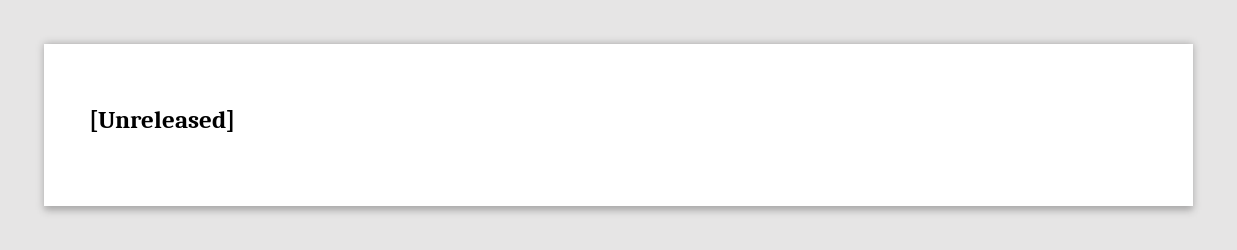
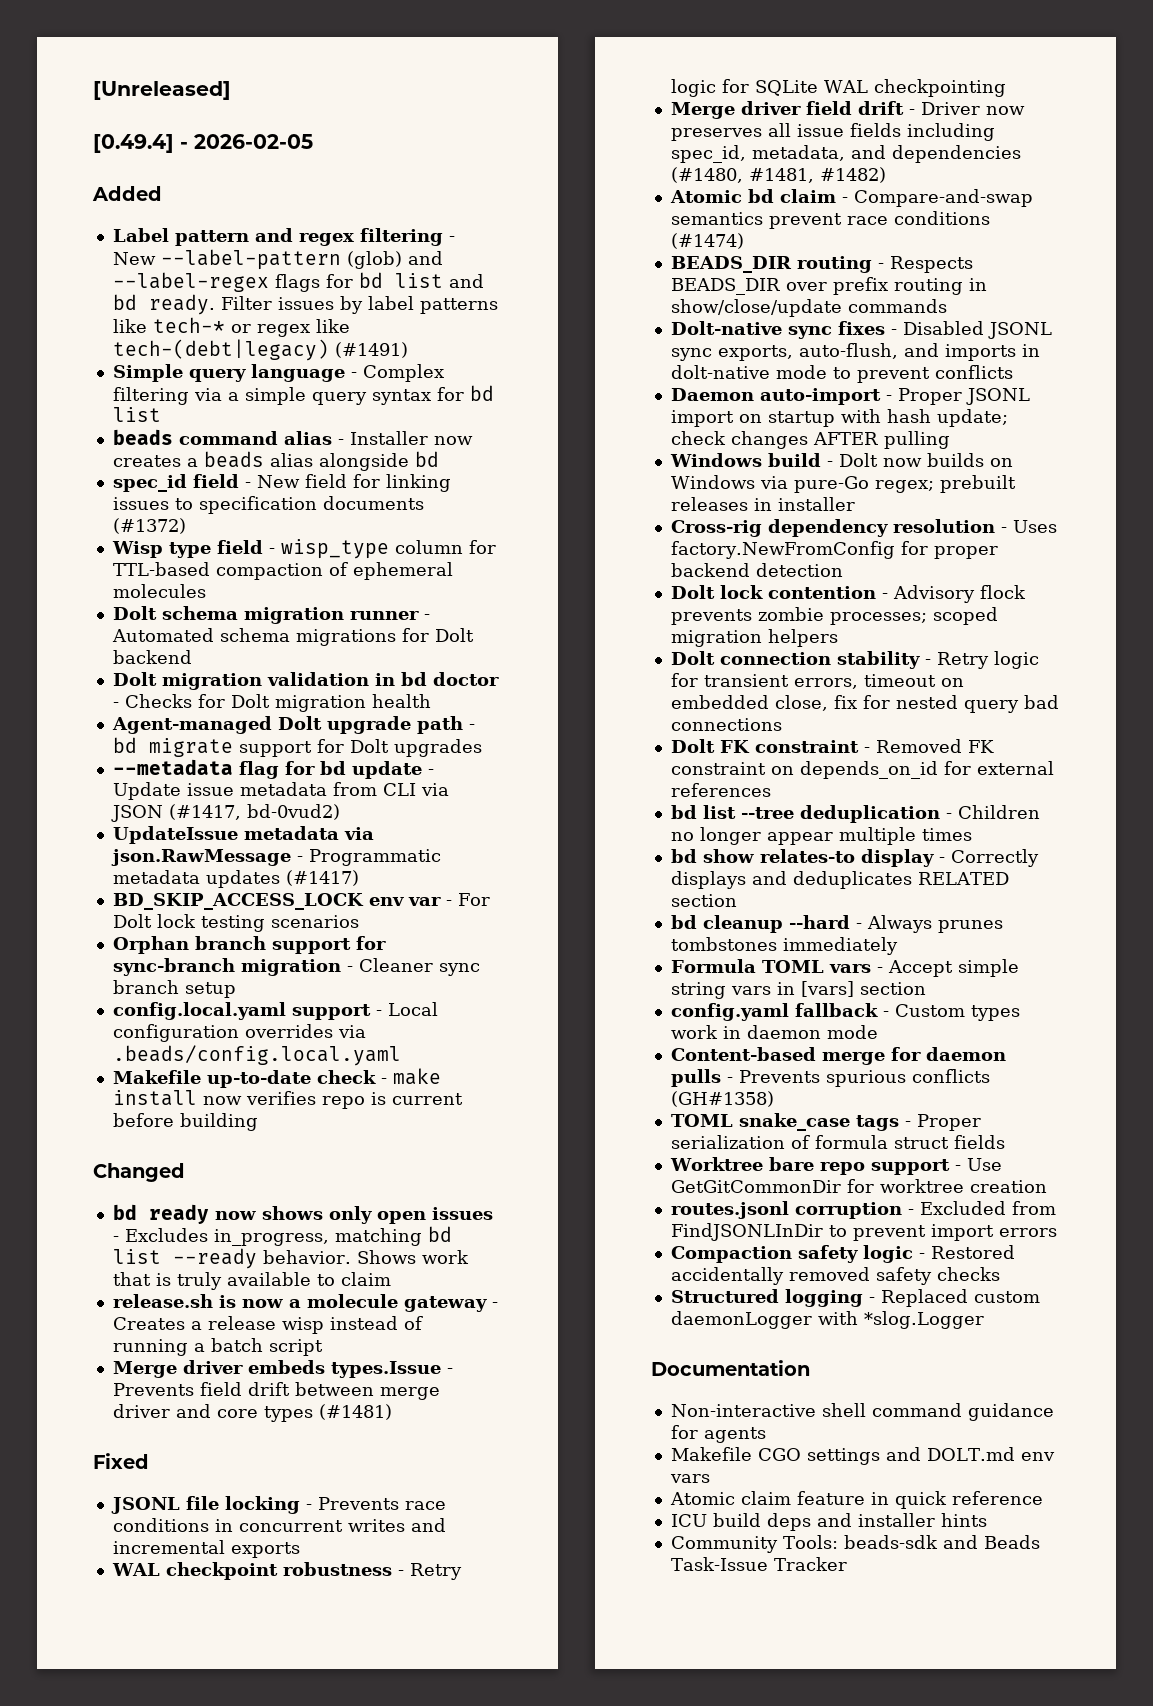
+ [0.49.4] - 2026-02-05
+ Added
+ Label pattern and regex filtering - New --label-pattern (glob) and --label-regex flags for bd list and bd ready. Filter issues by label patterns like tech-* or regex like tech-(debt|legacy) (#1491)
+ Simple query language - Complex filtering via a simple query syntax for bd list
+ beads command alias - Installer now creates a beads alias alongside bd
+ spec_id field - New field for linking issues to specification documents (#1372)
+ Wisp type field - wisp_type column for TTL-based compaction of ephemeral molecules
+ Dolt schema migration runner - Automated schema migrations for Dolt backend
+ Dolt migration validation in bd doctor - Checks for Dolt migration health
+ Agent-managed Dolt upgrade path - bd migrate support for Dolt upgrades
+ --metadata flag for bd update - Update issue metadata from CLI via JSON (#1417, bd-0vud2)
+ UpdateIssue metadata via json.RawMessage - Programmatic metadata updates (#1417)
+ BD_SKIP_ACCESS_LOCK env var - For Dolt lock testing scenarios
+ Orphan branch support for sync-branch migration - Cleaner sync branch setup
+ config.local.yaml support - Local configuration overrides via .beads/config.local.yaml
+ Makefile up-to-date check - make install now verifies repo is current before building
+ Changed
+ bd ready now shows only open issues - Excludes in_progress, matching bd list --ready behavior. Shows work that is truly available to claim
+ release.sh is now a molecule gateway - Creates a release wisp instead of running a batch script
+ Merge driver embeds types.Issue - Prevents field drift between merge driver and core types (#1481)
+ Fixed
+ JSONL file locking - Prevents race conditions in concurrent writes and incremental exports
+ WAL checkpoint robustness - Retry logic for SQLite WAL checkpointing
+ Merge driver field drift - Driver now preserves all issue fields including spec_id, metadata, and dependencies (#1480, #1481, #1482)
+ Atomic bd claim - Compare-and-swap semantics prevent race conditions (#1474)
+ BEADS_DIR routing - Respects BEADS_DIR over prefix routing in show/close/update commands
+ Dolt-native sync fixes - Disabled JSONL sync exports, auto-flush, and imports in dolt-native mode to prevent conflicts
+ Daemon auto-import - Proper JSONL import on startup with hash update; check changes AFTER pulling
+ Windows build - Dolt now builds on Windows via pure-Go regex; prebuilt releases in installer
+ Cross-rig dependency resolution - Uses factory.NewFromConfig for proper backend detection
+ Dolt lock contention - Advisory flock prevents zombie processes; scoped migration helpers
+ Dolt connection stability - Retry logic for transient errors, timeout on embedded close, fix for nested query bad connections
+ Dolt FK constraint - Removed FK constraint on depends_on_id for external references
+ bd list --tree deduplication - Children no longer appear multiple times
+ bd show relates-to display - Correctly displays and deduplicates RELATED section
+ bd cleanup --hard - Always prunes tombstones immediately
+ Formula TOML vars - Accept simple string vars in [vars] section
+ config.yaml fallback - Custom types work in daemon mode
+ Content-based merge for daemon pulls - Prevents spurious conflicts (GH#1358)
+ TOML snake_case tags - Proper serialization of formula struct fields
+ Worktree bare repo support - Use GetGitCommonDir for worktree creation
+ routes.jsonl corruption - Excluded from FindJSONLInDir to prevent import errors
+ Compaction safety logic - Restored accidentally removed safety checks
+ Structured logging - Replaced custom daemonLogger with *slog.Logger
+ Documentation
+ Non-interactive shell command guidance for agents
+ Makefile CGO settings and DOLT.md env vars
+ Atomic claim feature in quick reference
+ ICU build deps and installer hints
+ Community Tools: beads-sdk and Beads Task-Issue Tracker

